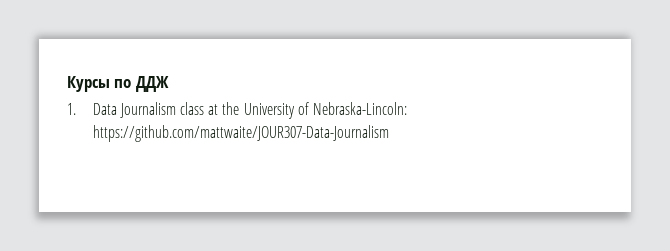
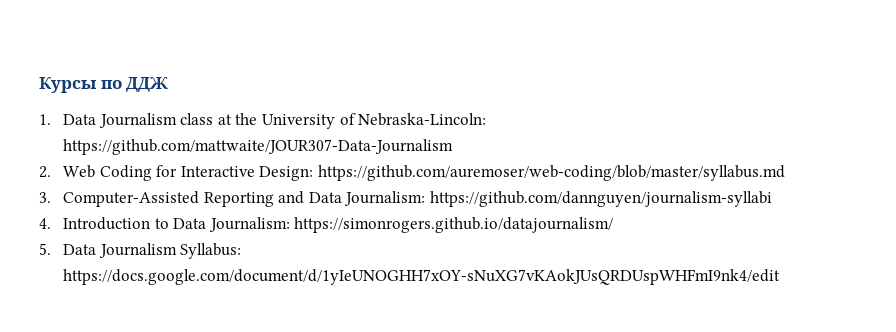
+ 2. Web Coding for Interactive Design: https://github.com/auremoser/web-coding/blob/master/syllabus.md
+ 3. Computer-Assisted Reporting and Data Journalism: https://github.com/dannguyen/journalism-syllabi
+ 4. Introduction to Data Journalism: https://simonrogers.github.io/datajournalism/
+ 5. Data Journalism Syllabus: https://docs.google.com/document/d/1yIeUNOGHH7xOY-sNuXG7vKAokJUsQRDUspWHFmI9nk4/edit

